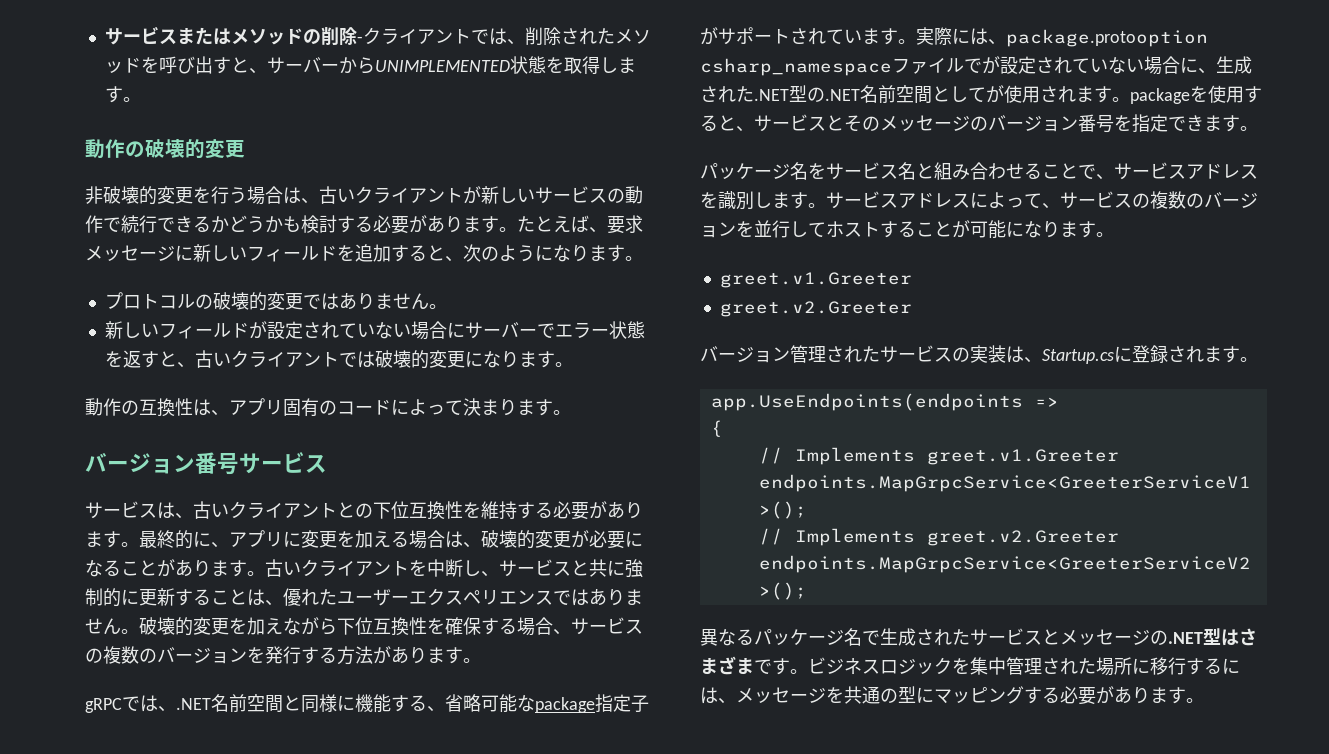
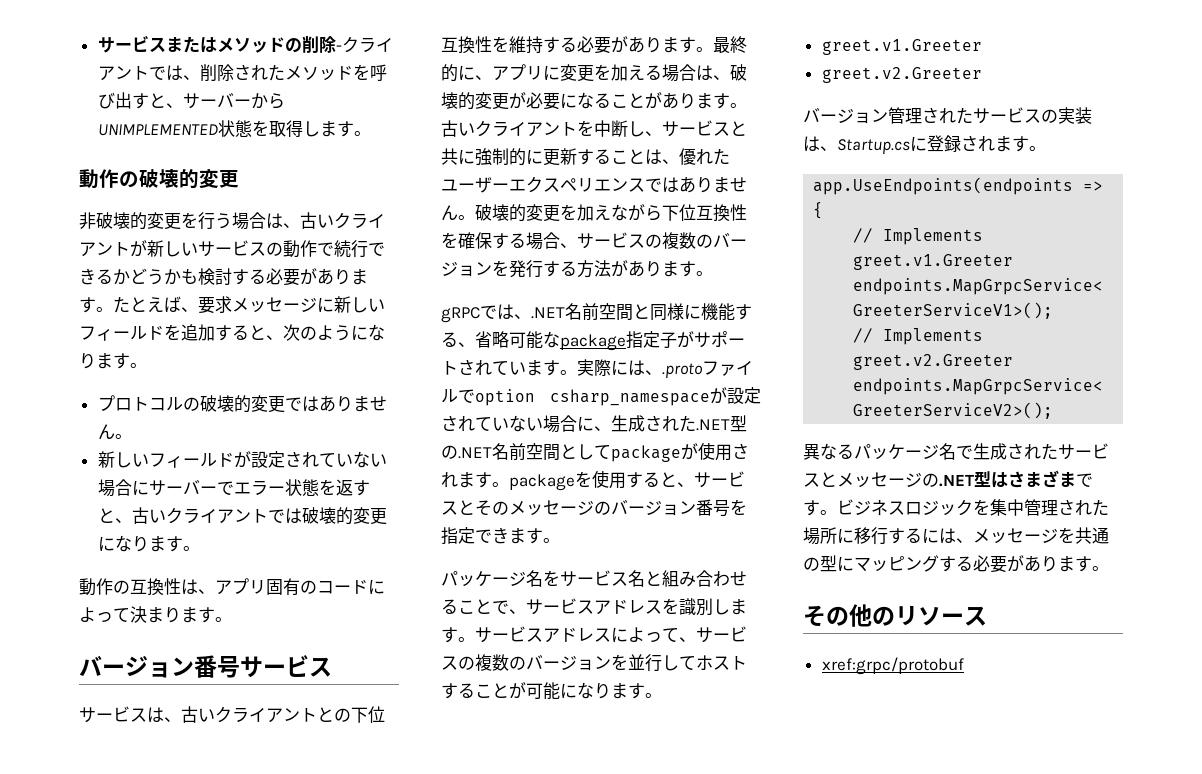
- 実際には、package.protooption csharp_namespaceファイルでが設定されていない場合に、生成された.NET型の.NET名前空間としてが使用されます。packageを使用すると、サービスとそのメッセージのバージョン番号を指定できます。
+ 実際には、.protoファイルでoption csharp_namespaceが設定されていない場合に、生成された.NET型の.NET名前空間としてpackageが使用されます。packageを使用すると、サービスとそのメッセージのバージョン番号を指定できます。
+ その他のリソース
+ xref:grpc/protobuf

